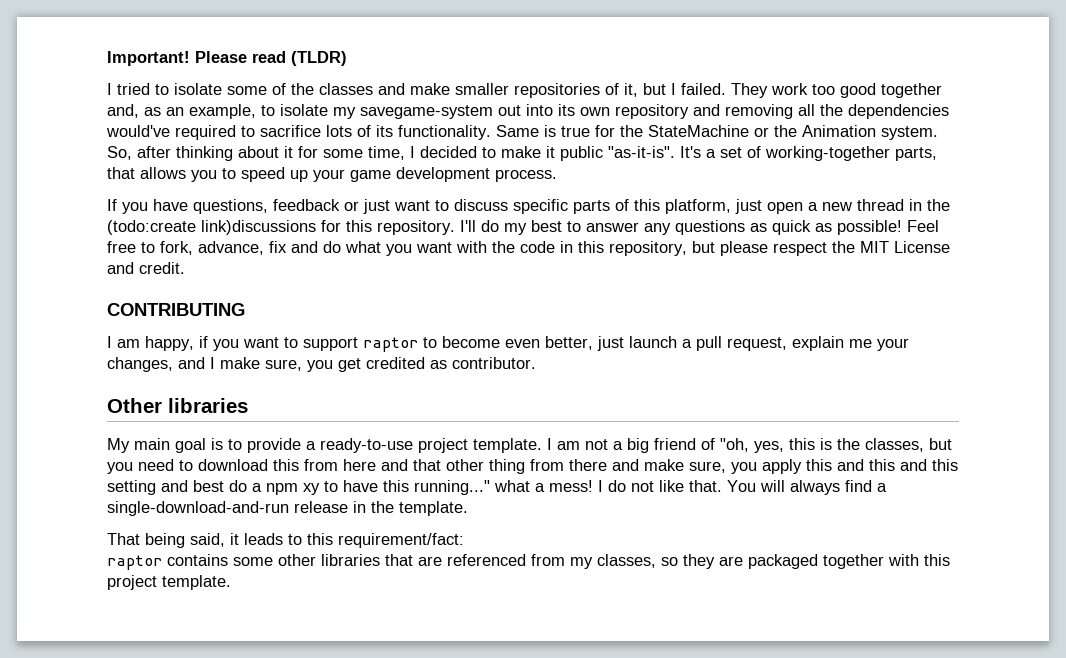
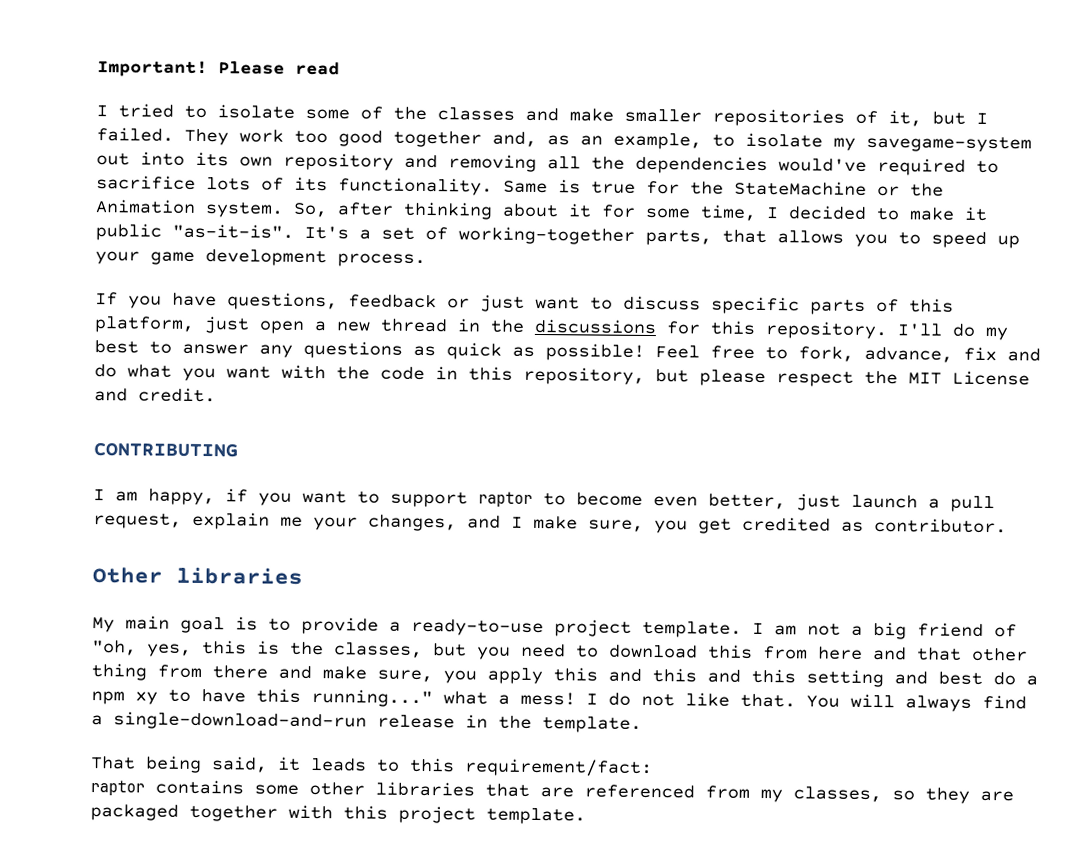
- Please read (TLDR)
+ Please read
- If you have questions, feedback or just want to discuss specific parts of this platform, just open a new thread in the (todo:create link)discussions for this repository.
+ If you have questions, feedback or just want to discuss specific parts of this platform, just open a new thread in the discussions for this repository.

